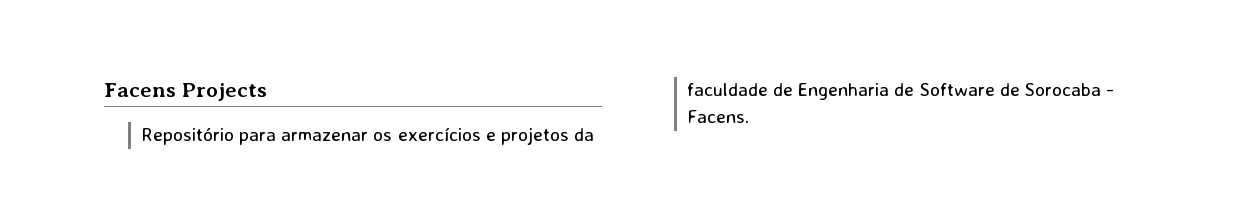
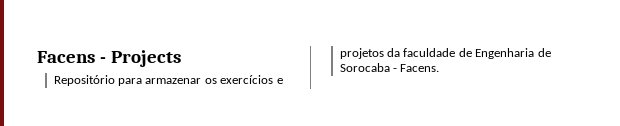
- Facens Projects
+ Facens - Projects
- Repositório para armazenar os exercícios e projetos da faculdade de Engenharia de Software de Sorocaba - Facens.
+ Repositório para armazenar os exercícios e projetos da faculdade de Engenharia de Sorocaba - Facens.

